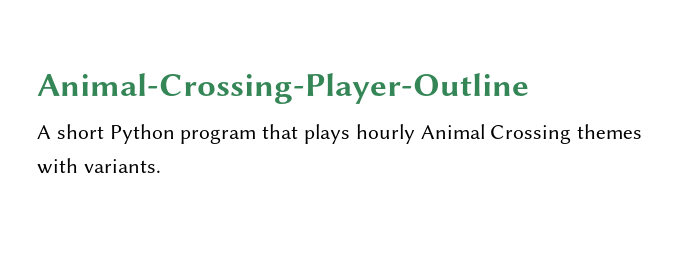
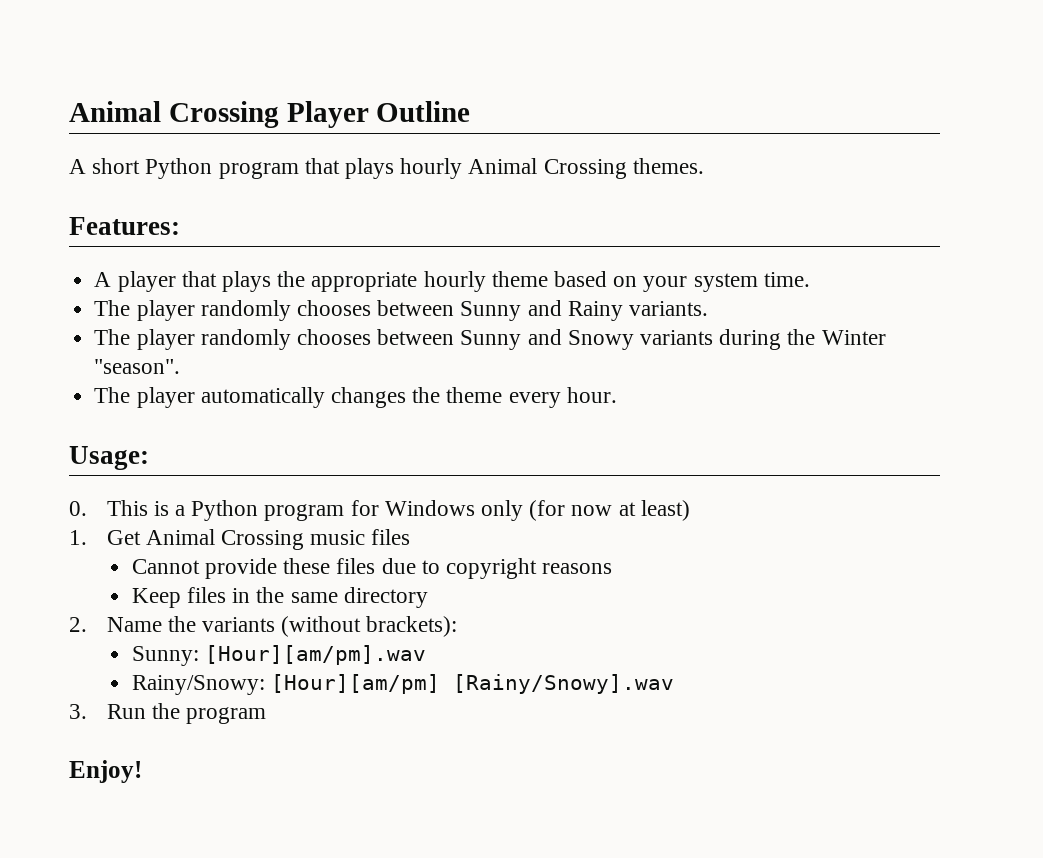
- Animal-Crossing-Player-Outline
+ Animal Crossing Player Outline
- A short Python program that plays hourly Animal Crossing themes with variants.
+ A short Python program that plays hourly Animal Crossing themes.
+ Features:
+ A player that plays the appropriate hourly theme based on your system time.
+ The player randomly chooses between Sunny and Rainy variants.
+ The player randomly chooses between Sunny and Snowy variants during the Winter "season".
+ The player automatically changes the theme every hour.
+ Usage:
+ 0. This is a Python program for Windows only (for now at least)
+ 1. Get Animal Crossing music files
+ Cannot provide these files due to copyright reasons
+ Keep files in the same directory
+ 2. Name the variants (without brackets):
+ Sunny: [Hour][am/pm].wav
+ Rainy/Snowy: [Hour][am/pm] [Rainy/Snowy].wav
+ 3. Run the program
+ Enjoy!

